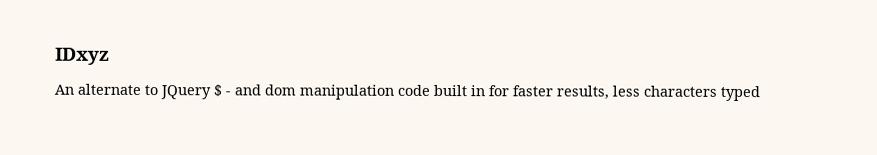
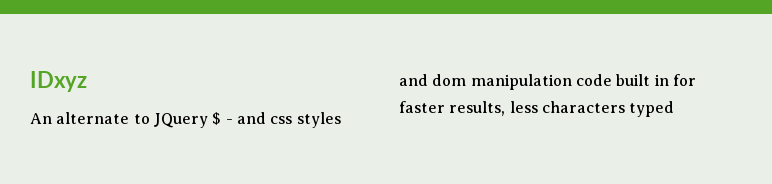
- An alternate to JQuery $ - and dom manipulation code built in for faster results, less characters typed
+ An alternate to JQuery $ - and css styles and dom manipulation code built in for faster results, less characters typed

